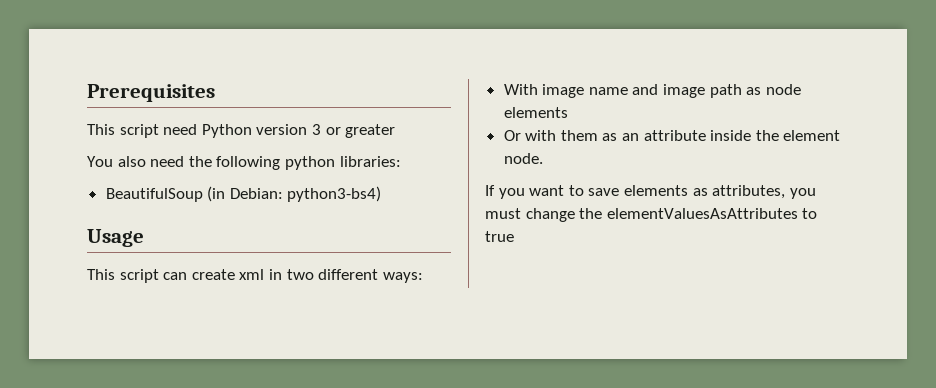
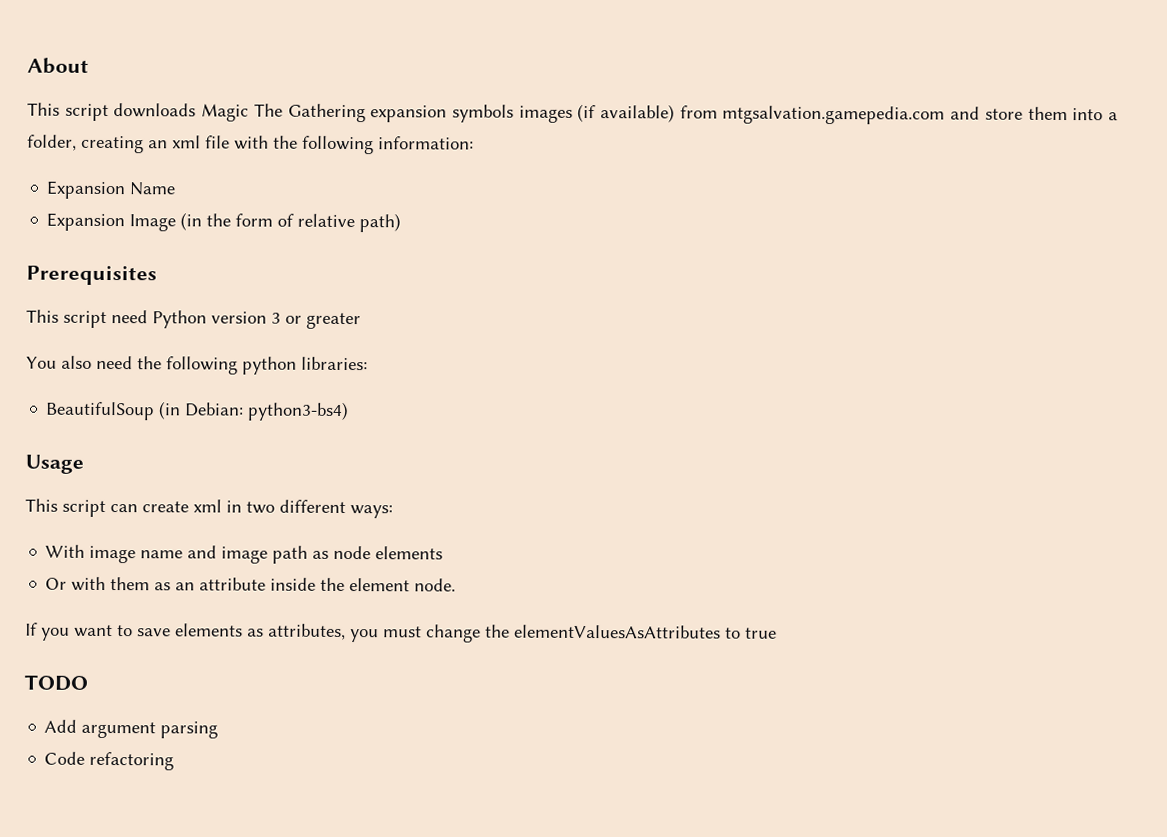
+ About
+ This script downloads Magic The Gathering expansion symbols images (if available) from mtgsalvation.gamepedia.com and store them into a folder, creating an xml file with the following information:
+ Expansion Name
+ Expansion Image (in the form of relative path)
+ TODO
+ Add argument parsing
+ Code refactoring

